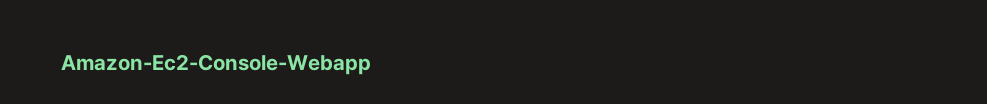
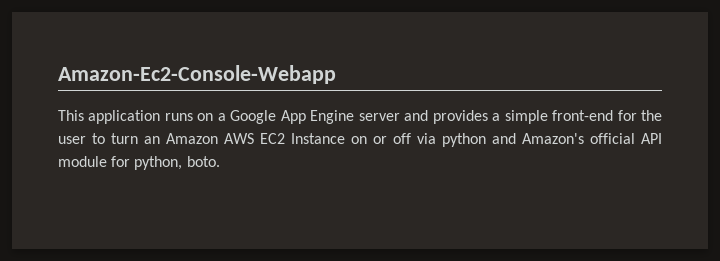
+ This application runs on a Google App Engine server and provides a simple front-end for the user to turn an Amazon AWS EC2 Instance on or off via python and Amazon's official API module for python, boto.

